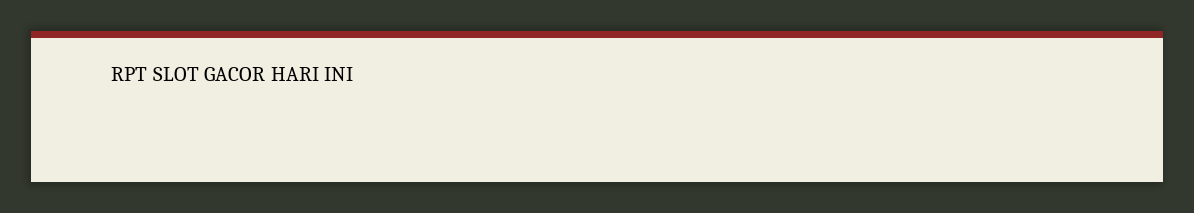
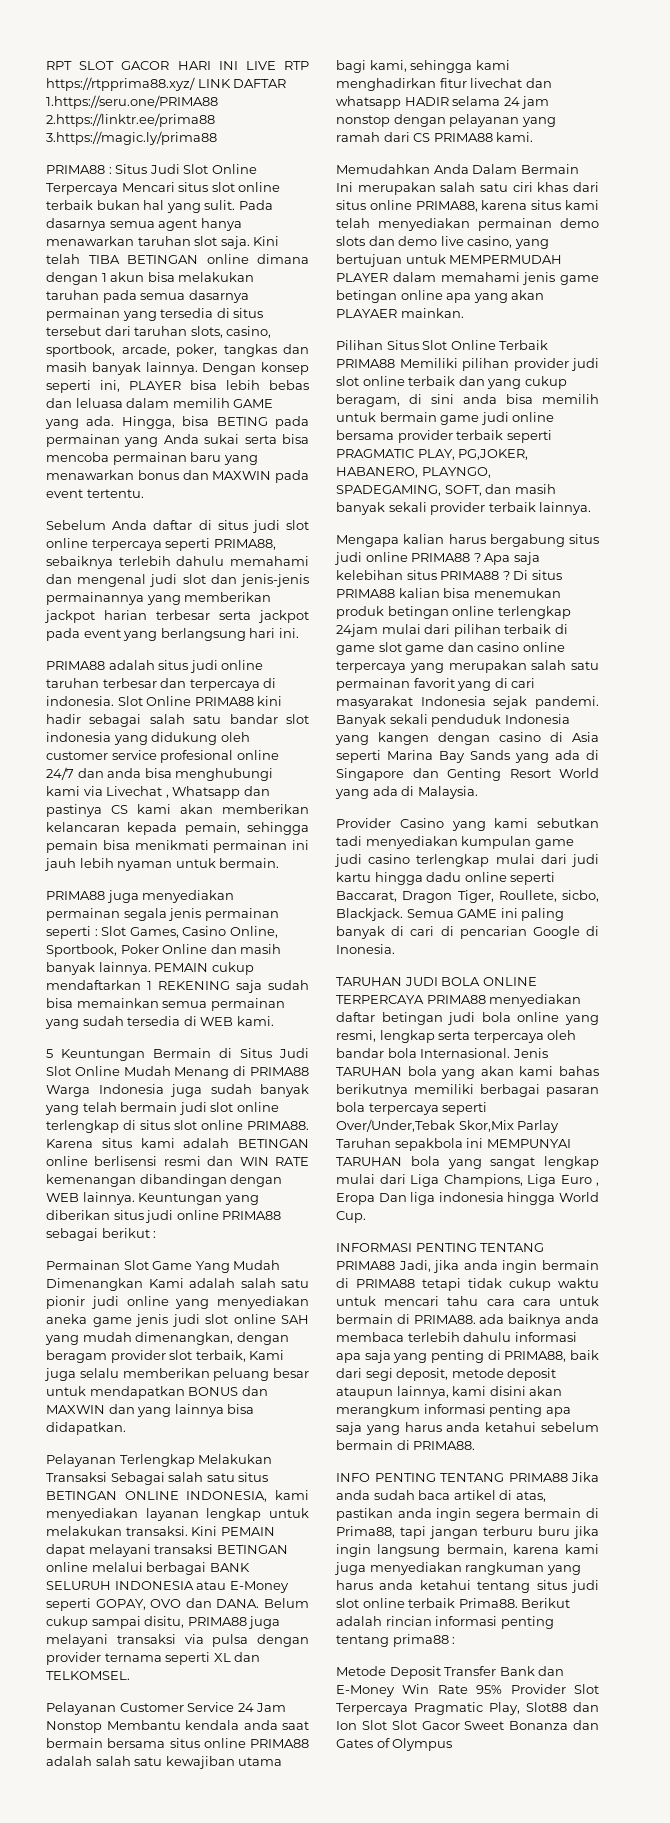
- RPT SLOT GACOR HARI INI
+ RPT SLOT GACOR HARI INI LIVE RTP https://rtpprima88.xyz/ LINK DAFTAR 1.https://seru.one/PRIMA88 2.https://linktr.ee/prima88 3.https://magic.ly/prima88
+ PRIMA88 : Situs Judi Slot Online Terpercaya Mencari situs slot online terbaik bukan hal yang sulit. Pada dasarnya semua agent hanya menawarkan taruhan slot saja. Kini telah TIBA BETINGAN online dimana dengan 1 akun bisa melakukan taruhan pada semua dasarnya permainan yang tersedia di situs tersebut dari taruhan slots, casino, sportbook, arcade, poker, tangkas dan masih banyak lainnya. Dengan konsep seperti ini, PLAYER bisa lebih bebas dan leluasa dalam memilih GAME yang ada. Hingga, bisa BETING pada permainan yang Anda sukai serta bisa mencoba permainan baru yang menawarkan bonus dan MAXWIN pada event tertentu.
+ Sebelum Anda daftar di situs judi slot online terpercaya seperti PRIMA88, sebaiknya terlebih dahulu memahami dan mengenal judi slot dan jenis-jenis permainannya yang memberikan jackpot harian terbesar serta jackpot pada event yang berlangsung hari ini.
+ PRIMA88 adalah situs judi online taruhan terbesar dan terpercaya di indonesia. Slot Online PRIMA88 kini hadir sebagai salah satu bandar slot indonesia yang didukung oleh customer service profesional online 24/7 dan anda bisa menghubungi kami via Livechat , Whatsapp dan pastinya CS kami akan memberikan kelancaran kepada pemain, sehingga pemain bisa menikmati permainan ini jauh lebih nyaman untuk bermain.
+ PRIMA88 juga menyediakan permainan segala jenis permainan seperti : Slot Games, Casino Online, Sportbook, Poker Online dan masih banyak lainnya. PEMAIN cukup mendaftarkan 1 REKENING saja sudah bisa memainkan semua permainan yang sudah tersedia di WEB kami.
+ 5 Keuntungan Bermain di Situs Judi Slot Online Mudah Menang di PRIMA88 Warga Indonesia juga sudah banyak yang telah bermain judi slot online terlengkap di situs slot online PRIMA88. Karena situs kami adalah BETINGAN online berlisensi resmi dan WIN RATE kemenangan dibandingan dengan WEB lainnya. Keuntungan yang diberikan situs judi online PRIMA88 sebagai berikut :
+ Permainan Slot Game Yang Mudah Dimenangkan Kami adalah salah satu pionir judi online yang menyediakan aneka game jenis judi slot online SAH yang mudah dimenangkan, dengan beragam provider slot terbaik, Kami juga selalu memberikan peluang besar untuk mendapatkan BONUS dan MAXWIN dan yang lainnya bisa didapatkan.
+ Pelayanan Terlengkap Melakukan Transaksi Sebagai salah satu situs BETINGAN ONLINE INDONESIA, kami menyediakan layanan lengkap untuk melakukan transaksi. Kini PEMAIN dapat melayani transaksi BETINGAN online melalui berbagai BANK SELURUH INDONESIA atau E-Money seperti GOPAY, OVO dan DANA. Belum cukup sampai disitu, PRIMA88 juga melayani transaksi via pulsa dengan provider ternama seperti XL dan TELKOMSEL.
+ Pelayanan Customer Service 24 Jam Nonstop Membantu kendala anda saat bermain bersama situs online PRIMA88 adalah salah satu kewajiban utama bagi kami, sehingga kami menghadirkan fitur livechat dan whatsapp HADIR selama 24 jam nonstop dengan pelayanan yang ramah dari CS PRIMA88 kami.
+ Memudahkan Anda Dalam Bermain Ini merupakan salah satu ciri khas dari situs online PRIMA88, karena situs kami telah menyediakan permainan demo slots dan demo live casino, yang bertujuan untuk MEMPERMUDAH PLAYER dalam memahami jenis game betingan online apa yang akan PLAYAER mainkan.
+ Pilihan Situs Slot Online Terbaik PRIMA88 Memiliki pilihan provider judi slot online terbaik dan yang cukup beragam, di sini anda bisa memilih untuk bermain game judi online bersama provider terbaik seperti PRAGMATIC PLAY, PG,JOKER, HABANERO, PLAYNGO, SPADEGAMING, SOFT, dan masih banyak sekali provider terbaik lainnya.
+ Mengapa kalian harus bergabung situs judi online PRIMA88 ? Apa saja kelebihan situs PRIMA88 ? Di situs PRIMA88 kalian bisa menemukan produk betingan online terlengkap 24jam mulai dari pilihan terbaik di game slot game dan casino online terpercaya yang merupakan salah satu permainan favorit yang di cari masyarakat Indonesia sejak pandemi. Banyak sekali penduduk Indonesia yang kangen dengan casino di Asia seperti Marina Bay Sands yang ada di Singapore dan Genting Resort World yang ada di Malaysia.
+ Provider Casino yang kami sebutkan tadi menyediakan kumpulan game judi casino terlengkap mulai dari judi kartu hingga dadu online seperti Baccarat, Dragon Tiger, Roullete, sicbo, Blackjack. Semua GAME ini paling banyak di cari di pencarian Google di Inonesia.
+ TARUHAN JUDI BOLA ONLINE TERPERCAYA PRIMA88 menyediakan daftar betingan judi bola online yang resmi, lengkap serta terpercaya oleh bandar bola Internasional. Jenis TARUHAN bola yang akan kami bahas berikutnya memiliki berbagai pasaran bola terpercaya seperti Over/Under,Tebak Skor,Mix Parlay Taruhan sepakbola ini MEMPUNYAI TARUHAN bola yang sangat lengkap mulai dari Liga Champions, Liga Euro , Eropa Dan liga indonesia hingga World Cup.
+ INFORMASI PENTING TENTANG PRIMA88 Jadi, jika anda ingin bermain di PRIMA88 tetapi tidak cukup waktu untuk mencari tahu cara cara untuk bermain di PRIMA88. ada baiknya anda membaca terlebih dahulu informasi apa saja yang penting di PRIMA88, baik dari segi deposit, metode deposit ataupun lainnya, kami disini akan merangkum informasi penting apa saja yang harus anda ketahui sebelum bermain di PRIMA88.
+ INFO PENTING TENTANG PRIMA88 Jika anda sudah baca artikel di atas, pastikan anda ingin segera bermain di Prima88, tapi jangan terburu buru jika ingin langsung bermain, karena kami juga menyediakan rangkuman yang harus anda ketahui tentang situs judi slot online terbaik Prima88. Berikut adalah rincian informasi penting tentang prima88 :
+ Metode Deposit Transfer Bank dan E-Money Win Rate 95% Provider Slot Terpercaya Pragmatic Play, Slot88 dan Ion Slot Slot Gacor Sweet Bonanza dan Gates of Olympus

